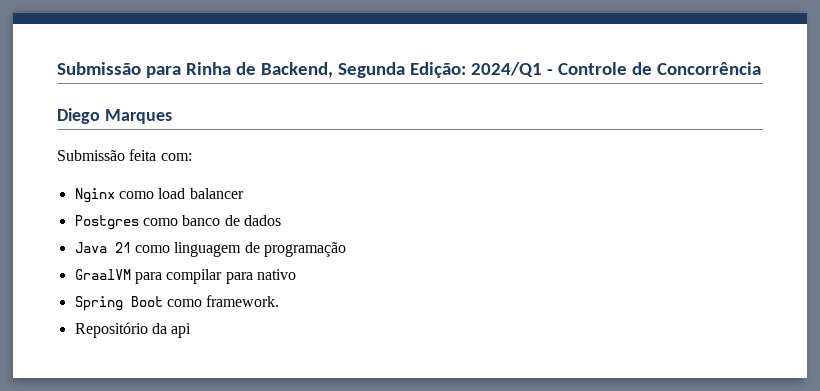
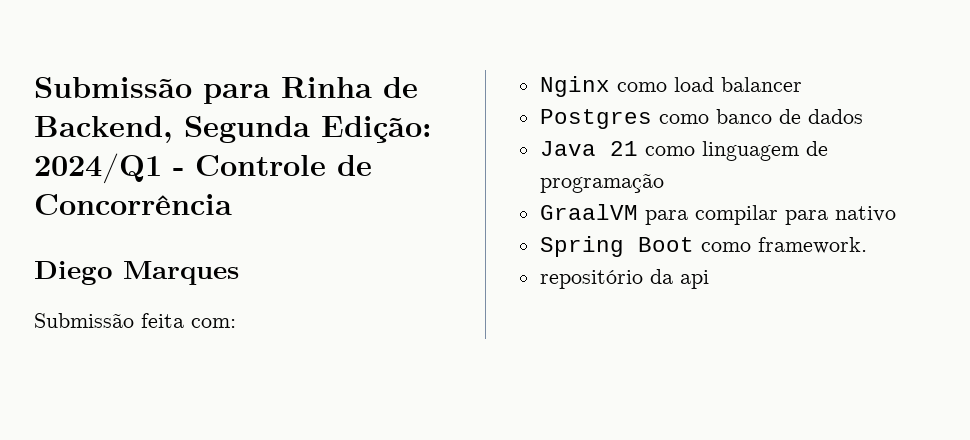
- Repositório da api
+ repositório da api

